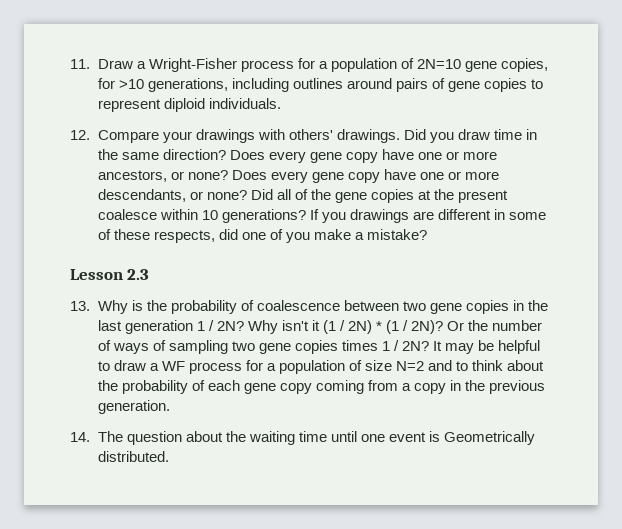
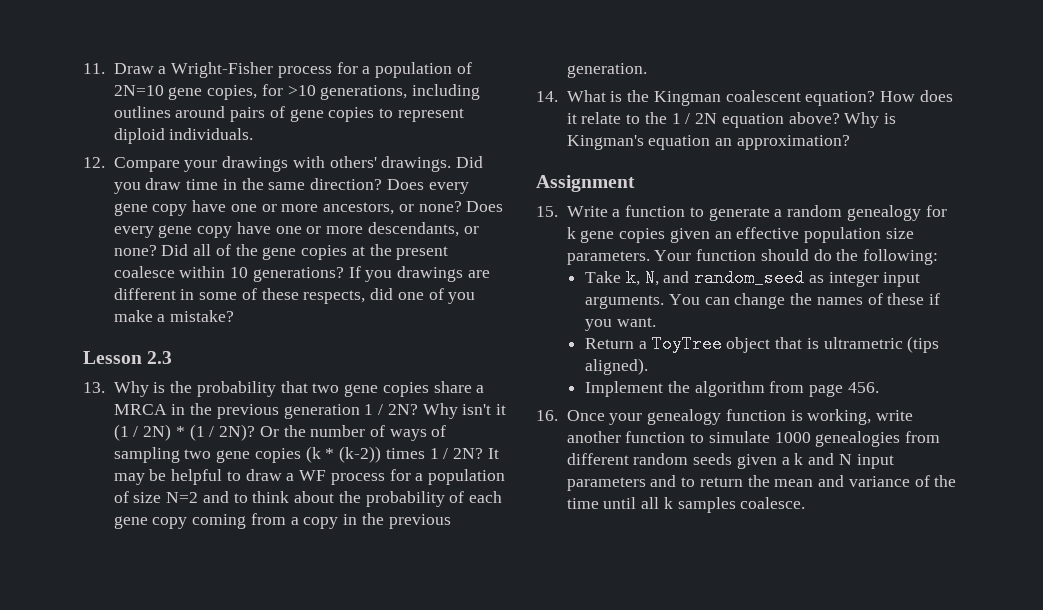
- 13. Why is the probability of coalescence between two gene copies in the last generation 1 / 2N?
+ 13. Why is the probability that two gene copies share a MRCA in the previous generation 1 / 2N?
- Or the number of ways of sampling two gene copies times 1 / 2N?
+ Or the number of ways of sampling two gene copies (k * (k-2)) times 1 / 2N?
- 14. The question about the waiting time until one event is Geometrically distributed.
+ 14. What is the Kingman coalescent equation? How does it relate to the 1 / 2N equation above? Why is Kingman's equation an approximation?
+ Assignment
+ 15. Write a function to generate a random genealogy for k gene copies given an effective population size parameters. Your function should do the following:
+ Take k, N, and random_seed as integer input arguments. You can change the names of these if you want.
+ Return a ToyTree object that is ultrametric (tips aligned).
+ Implement the algorithm from page 456.
+ 16. Once your genealogy function is working, write another function to simulate 1000 genealogies from different random seeds given a k and N input parameters and to return the mean and variance of the time until all k samples coalesce.

